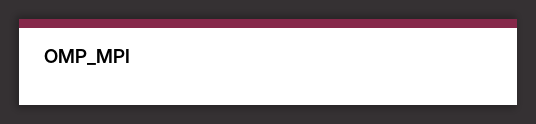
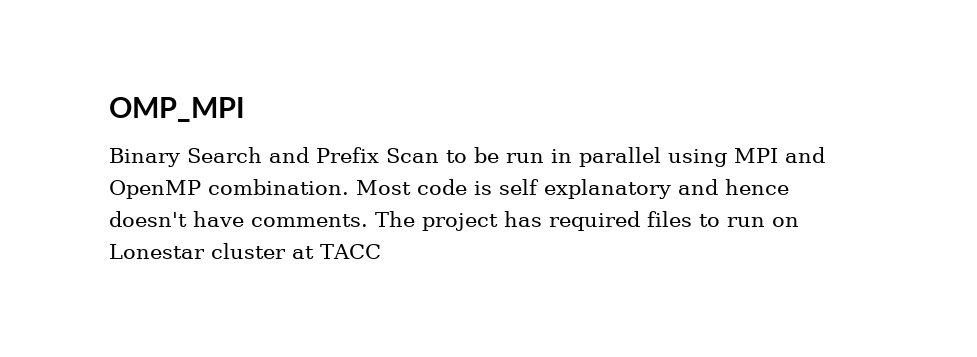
+ Binary Search and Prefix Scan to be run in parallel using MPI and OpenMP combination. Most code is self explanatory and hence doesn't have comments. The project has required files to run on Lonestar cluster at TACC

